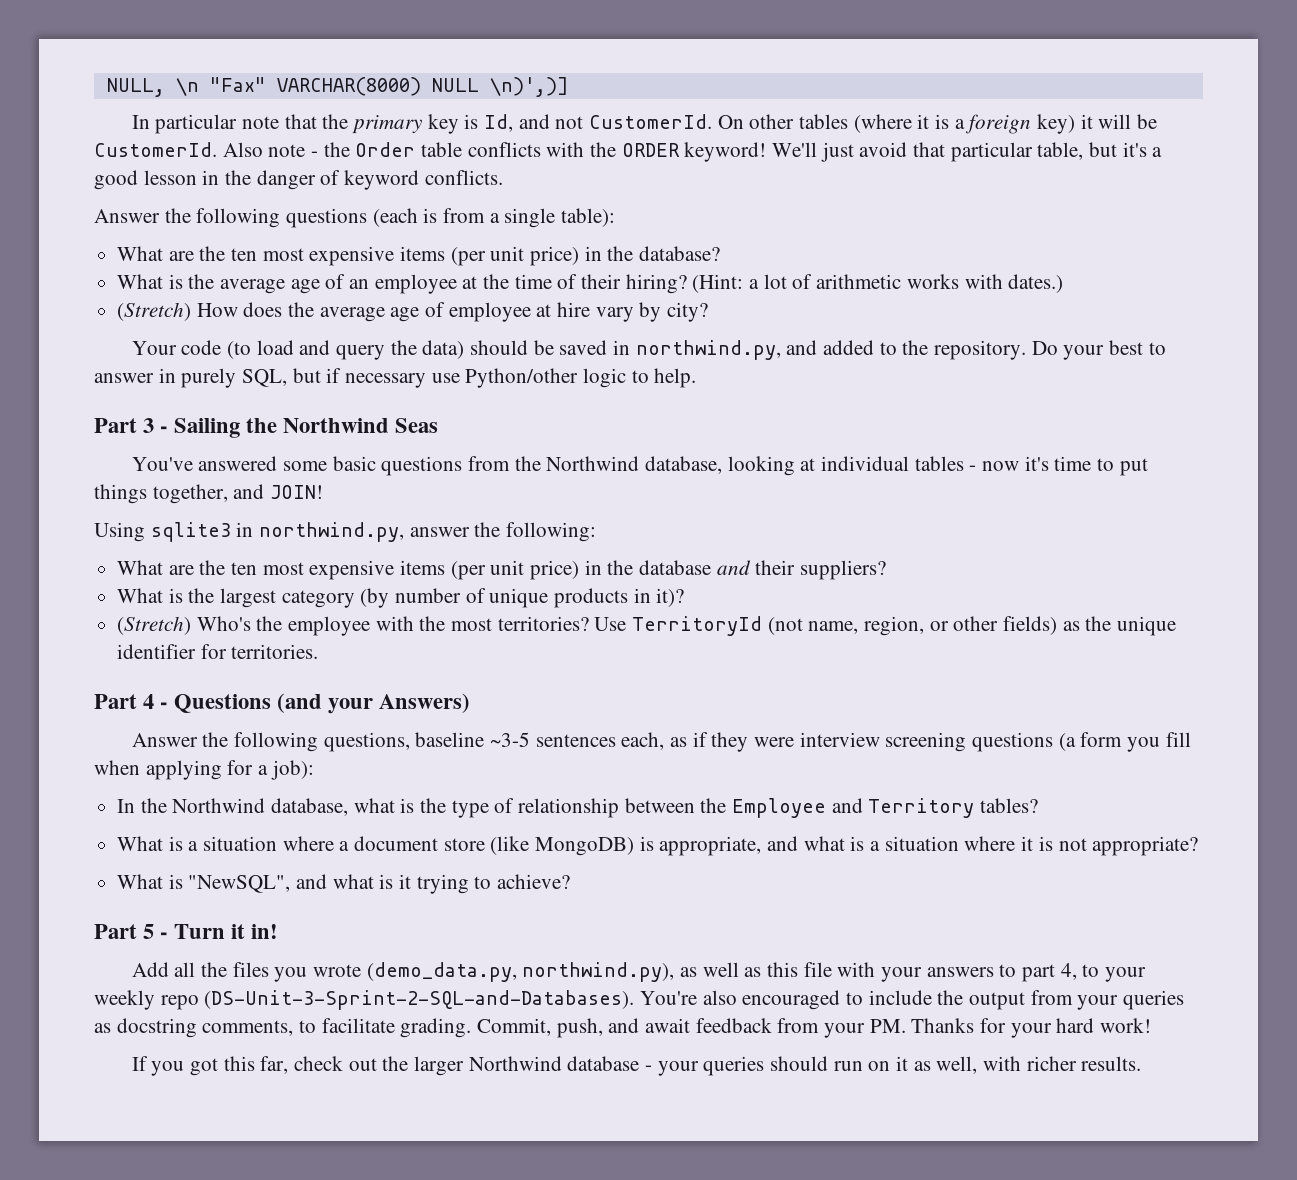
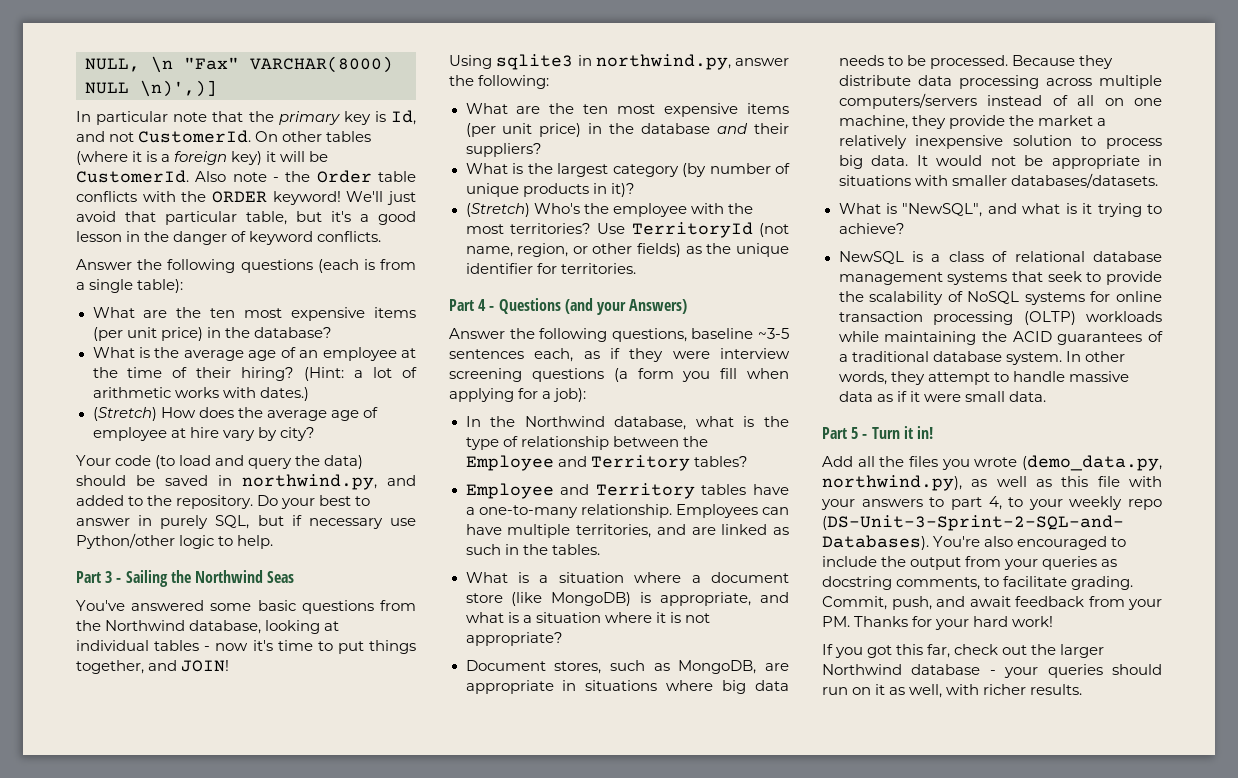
+ Employee and Territory tables have a one-to-many relationship. Employees can have multiple territories, and are linked as such in the tables.
+ Document stores, such as MongoDB, are appropriate in situations where big data needs to be processed. Because they distribute data processing across multiple computers/servers instead of all on one machine, they provide the market a relatively inexpensive solution to process big data. It would not be appropriate in situations with smaller databases/datasets.
+ NewSQL is a class of relational database management systems that seek to provide the scalability of NoSQL systems for online transaction processing (OLTP) workloads while maintaining the ACID guarantees of a traditional database system. In other words, they attempt to handle massive data as if it were small data.

